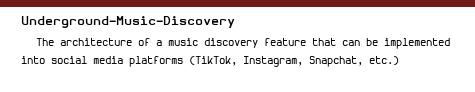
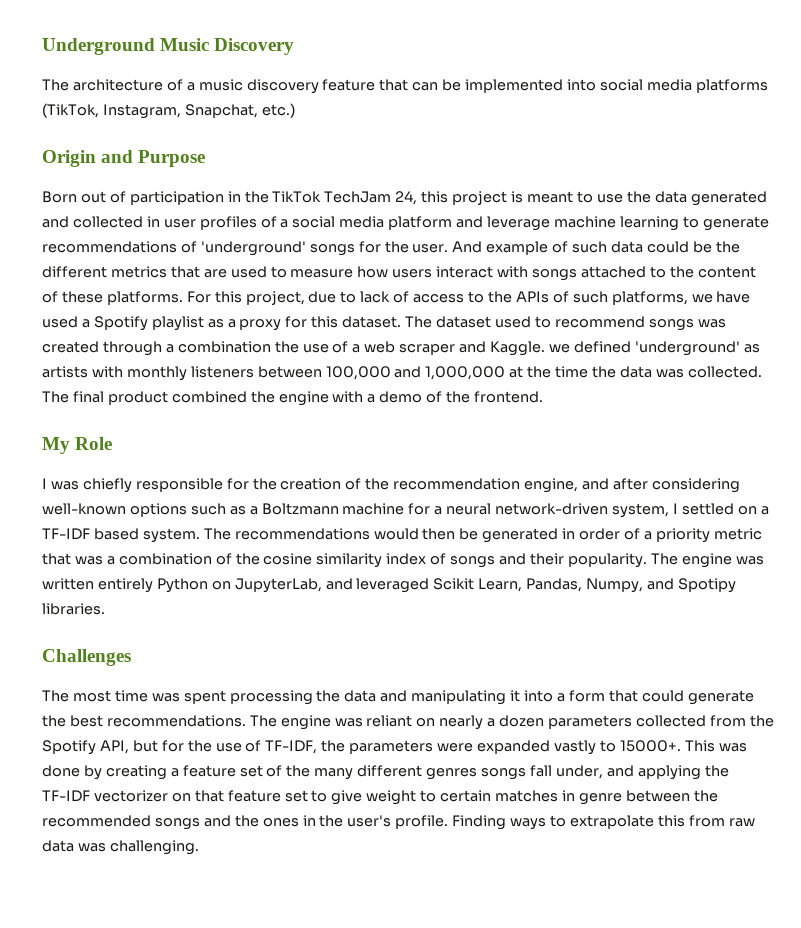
- Underground-Music-Discovery
+ Underground Music Discovery
+ Origin and Purpose
+ Born out of participation in the TikTok TechJam 24, this project is meant to use the data generated and collected in user profiles of a social media platform and leverage machine learning to generate recommendations of 'underground' songs for the user. And example of such data could be the different metrics that are used to measure how users interact with songs attached to the content of these platforms. For this project, due to lack of access to the APIs of such platforms, we have used a Spotify playlist as a proxy for this dataset. The dataset used to recommend songs was created through a combination the use of a web scraper and Kaggle. we defined 'underground' as artists with monthly listeners between 100,000 and 1,000,000 at the time the data was collected. The final product combined the engine with a demo of the frontend.
+ My Role
+ I was chiefly responsible for the creation of the recommendation engine, and after considering well-known options such as a Boltzmann machine for a neural network-driven system, I settled on a TF-IDF based system. The recommendations would then be generated in order of a priority metric that was a combination of the cosine similarity index of songs and their popularity. The engine was written entirely Python on JupyterLab, and leveraged Scikit Learn, Pandas, Numpy, and Spotipy libraries.
+ Challenges
+ The most time was spent processing the data and manipulating it into a form that could generate the best recommendations. The engine was reliant on nearly a dozen parameters collected from the Spotify API, but for the use of TF-IDF, the parameters were expanded vastly to 15000+. This was done by creating a feature set of the many different genres songs fall under, and applying the TF-IDF vectorizer on that feature set to give weight to certain matches in genre between the recommended songs and the ones in the user's profile. Finding ways to extrapolate this from raw data was challenging.

